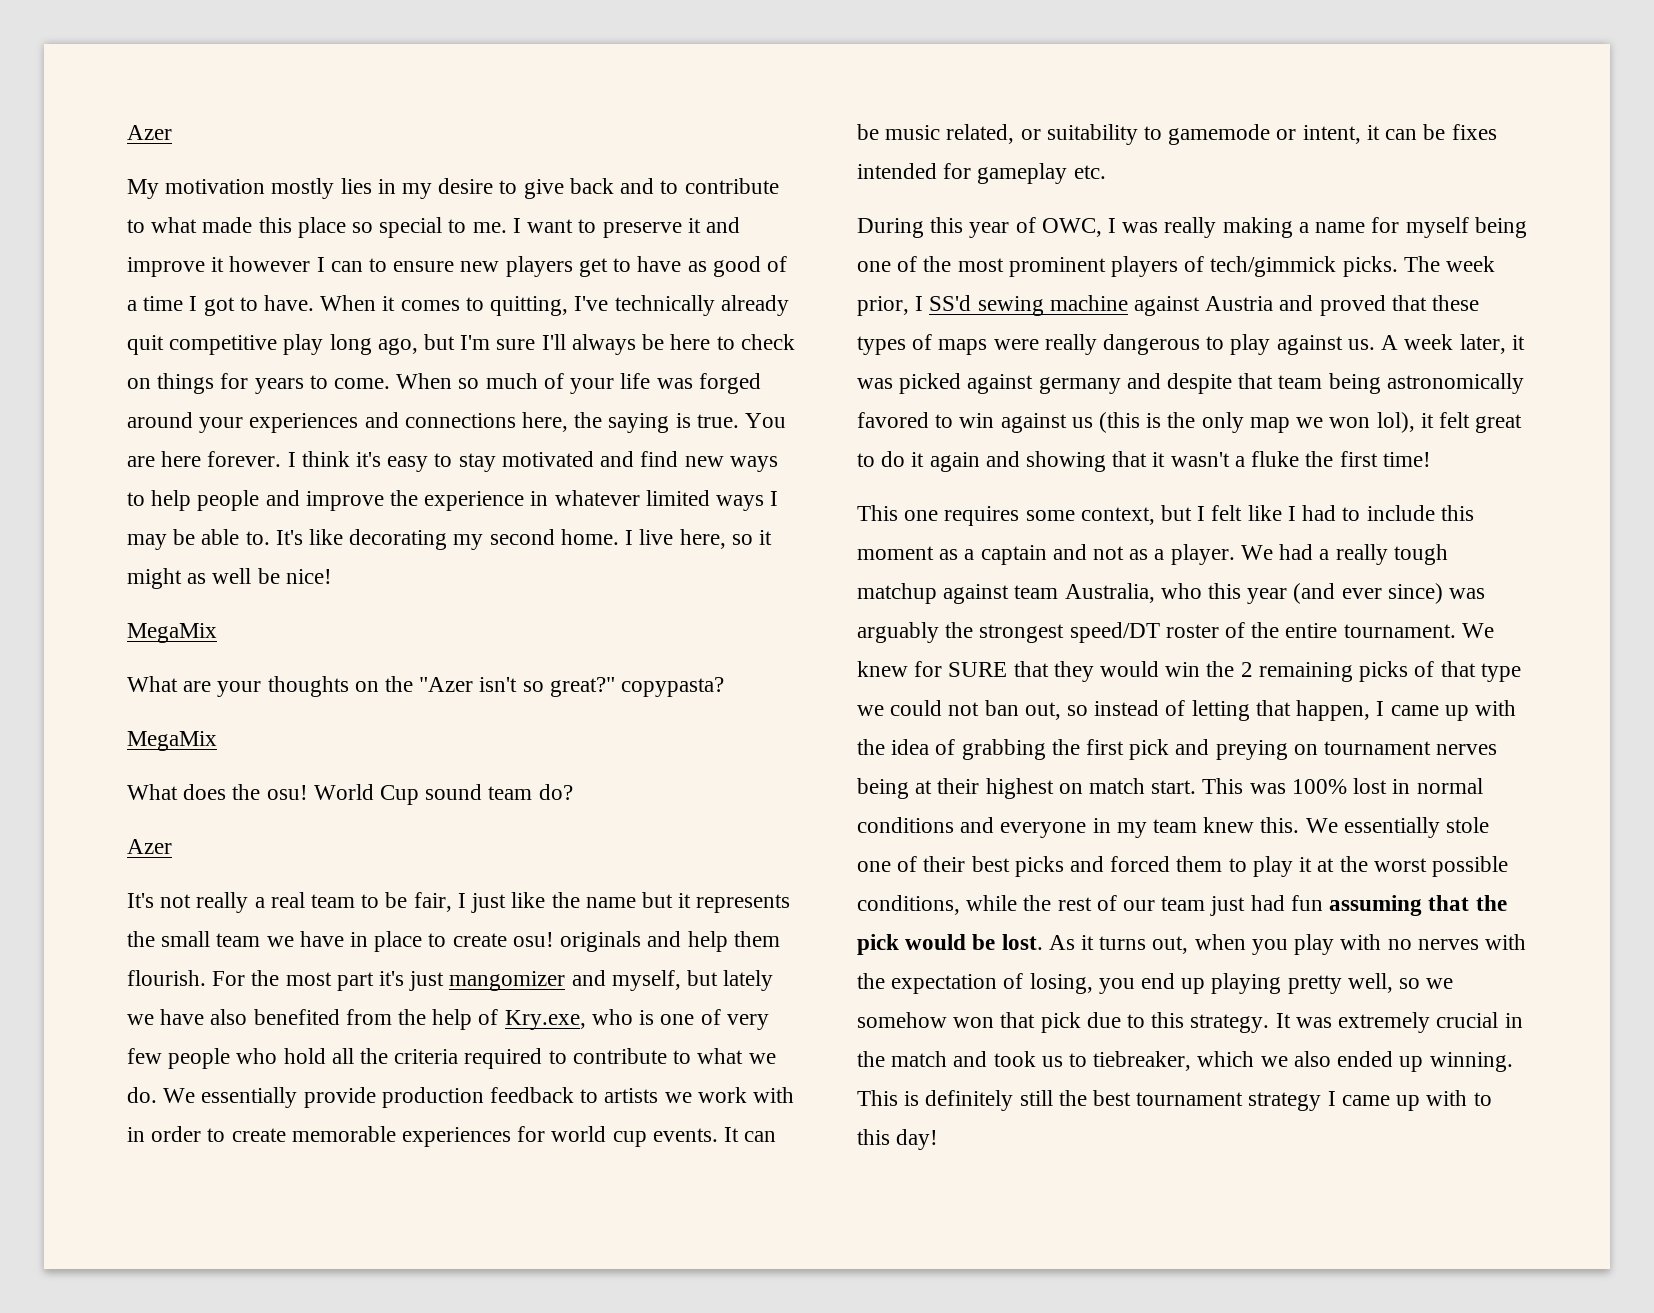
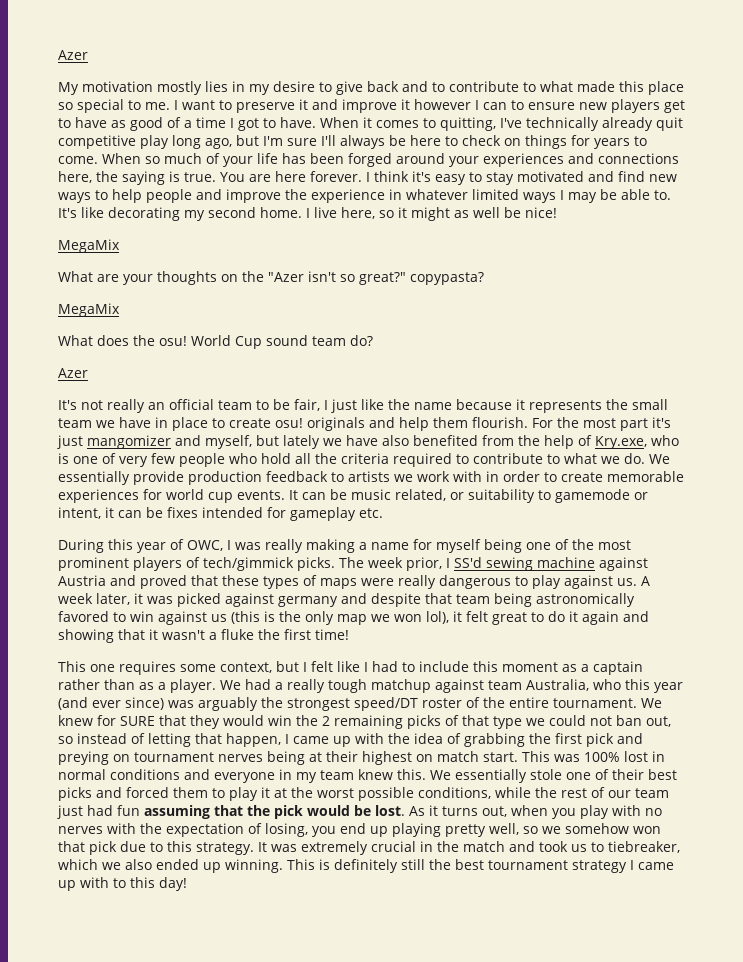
- When so much of your life was forged around your experiences and connections here, the saying is true.
+ When so much of your life has been forged around your experiences and connections here, the saying is true.
- It's not really a real team to be fair, I just like the name but it represents the small team we have in place to create osu! originals and help them flourish.
+ It's not really an official team to be fair, I just like the name because it represents the small team we have in place to create osu! originals and help them flourish.
- This one requires some context, but I felt like I had to include this moment as a captain and not as a player.
+ This one requires some context, but I felt like I had to include this moment as a captain rather than as a player.

